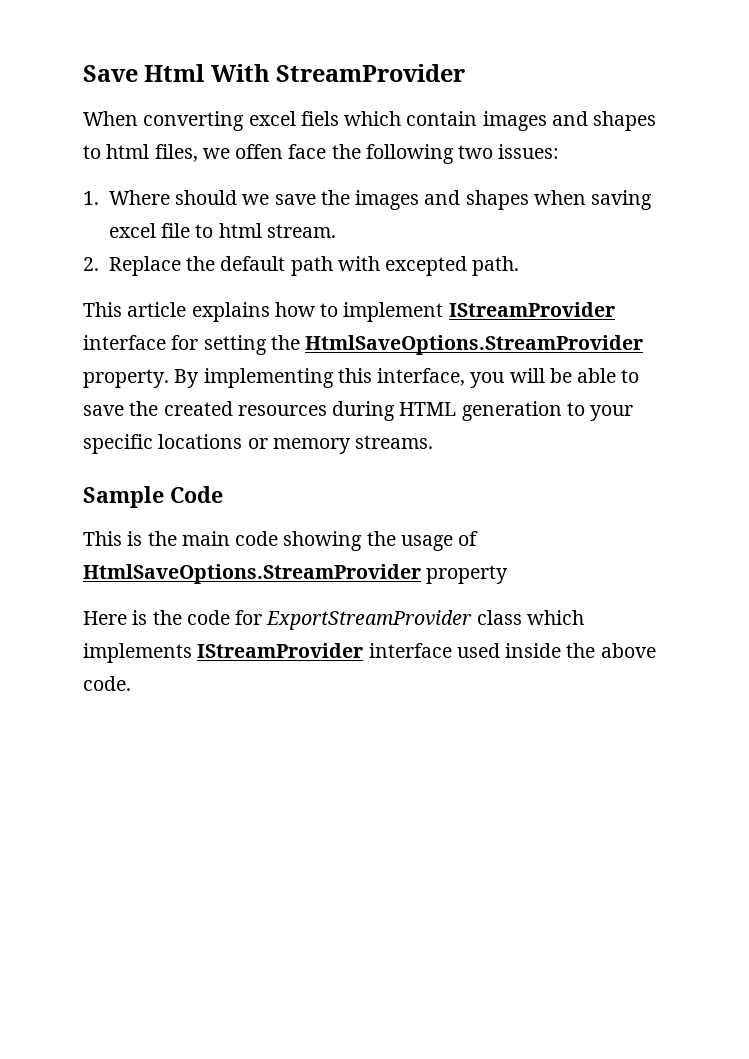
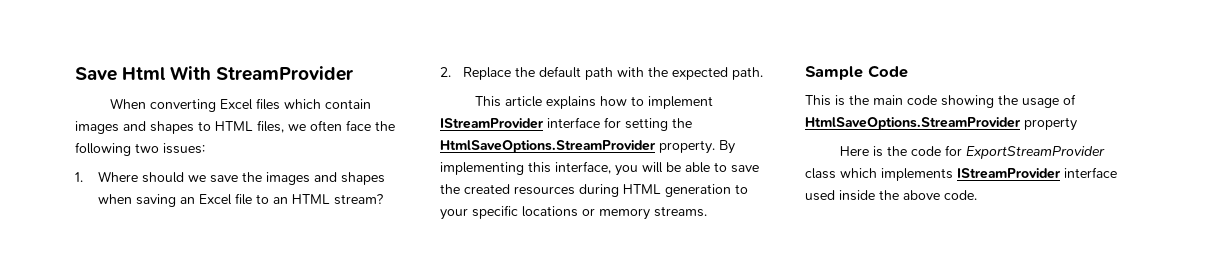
- When converting excel fiels which contain images and shapes to html files, we offen face the following two issues:
+ When converting Excel files which contain images and shapes to HTML files, we often face the following two issues:
- 1. Where should we save the images and shapes when saving excel file to html stream.
+ 1. Where should we save the images and shapes when saving an Excel file to an HTML stream?
- 2. Replace the default path with excepted path.
+ 2. Replace the default path with the expected path.

